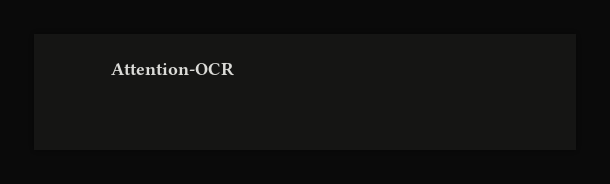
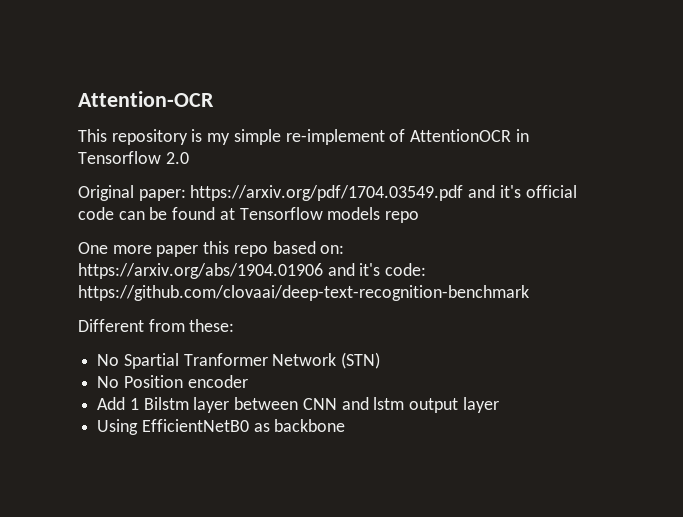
+ This repository is my simple re-implement of AttentionOCR in Tensorflow 2.0
+ Original paper: https://arxiv.org/pdf/1704.03549.pdf and it's official code can be found at Tensorflow models repo
+ One more paper this repo based on: https://arxiv.org/abs/1904.01906 and it's code: https://github.com/clovaai/deep-text-recognition-benchmark
+ Different from these:
+ No Spartial Tranformer Network (STN)
+ No Position encoder
+ Add 1 Bilstm layer between CNN and lstm output layer
+ Using EfficientNetB0 as backbone

